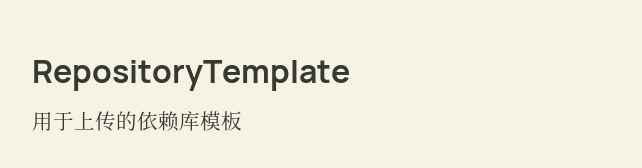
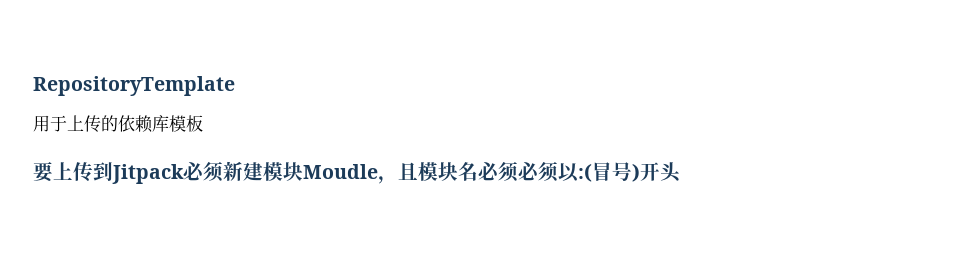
+ 要上传到Jitpack必须新建模块Moudle，且模块名必须必须以:(冒号)开头

